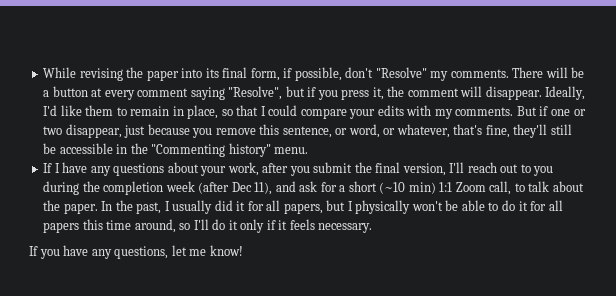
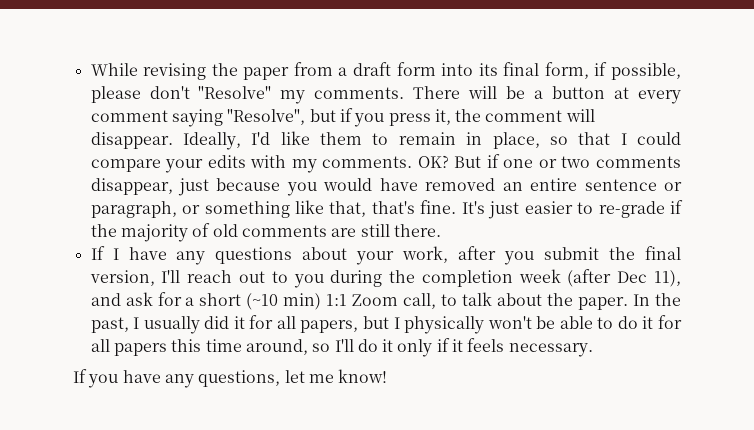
- While revising the paper into its final form, if possible, don't "Resolve" my comments.
+ While revising the paper from a draft form into its final form, if possible, please don't "Resolve" my comments.
+ OK?
- But if one or two disappear, just because you remove this sentence, or word, or whatever, that's fine, they'll still be accessible in the "Commenting history" menu.
+ But if one or two comments disappear, just because you would have removed an entire sentence or paragraph, or something like that, that's fine. It's just easier to re-grade if the majority of old comments are still there.

